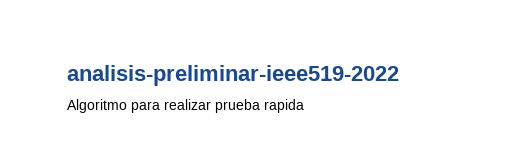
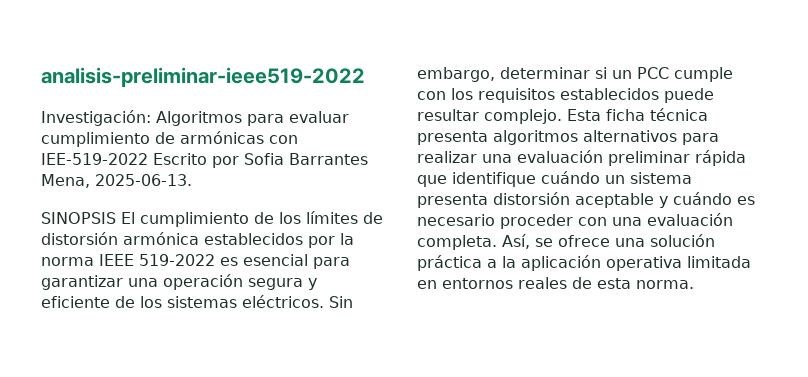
- Algoritmo para realizar prueba rapida
+ Investigación: Algoritmos para evaluar cumplimiento de armónicas con IEE-519-2022 Escrito por Sofia Barrantes Mena, 2025-06-13.
+ SINOPSIS El cumplimiento de los límites de distorsión armónica establecidos por la norma IEEE 519-2022 es esencial para garantizar una operación segura y eficiente de los sistemas eléctricos. Sin embargo, determinar si un PCC cumple con los requisitos establecidos puede resultar complejo. Esta ficha técnica presenta algoritmos alternativos para realizar una evaluación preliminar rápida que identifique cuándo un sistema presenta distorsión aceptable y cuándo es necesario proceder con una evaluación completa. Así, se ofrece una solución práctica a la aplicación operativa limitada en entornos reales de esta norma.

